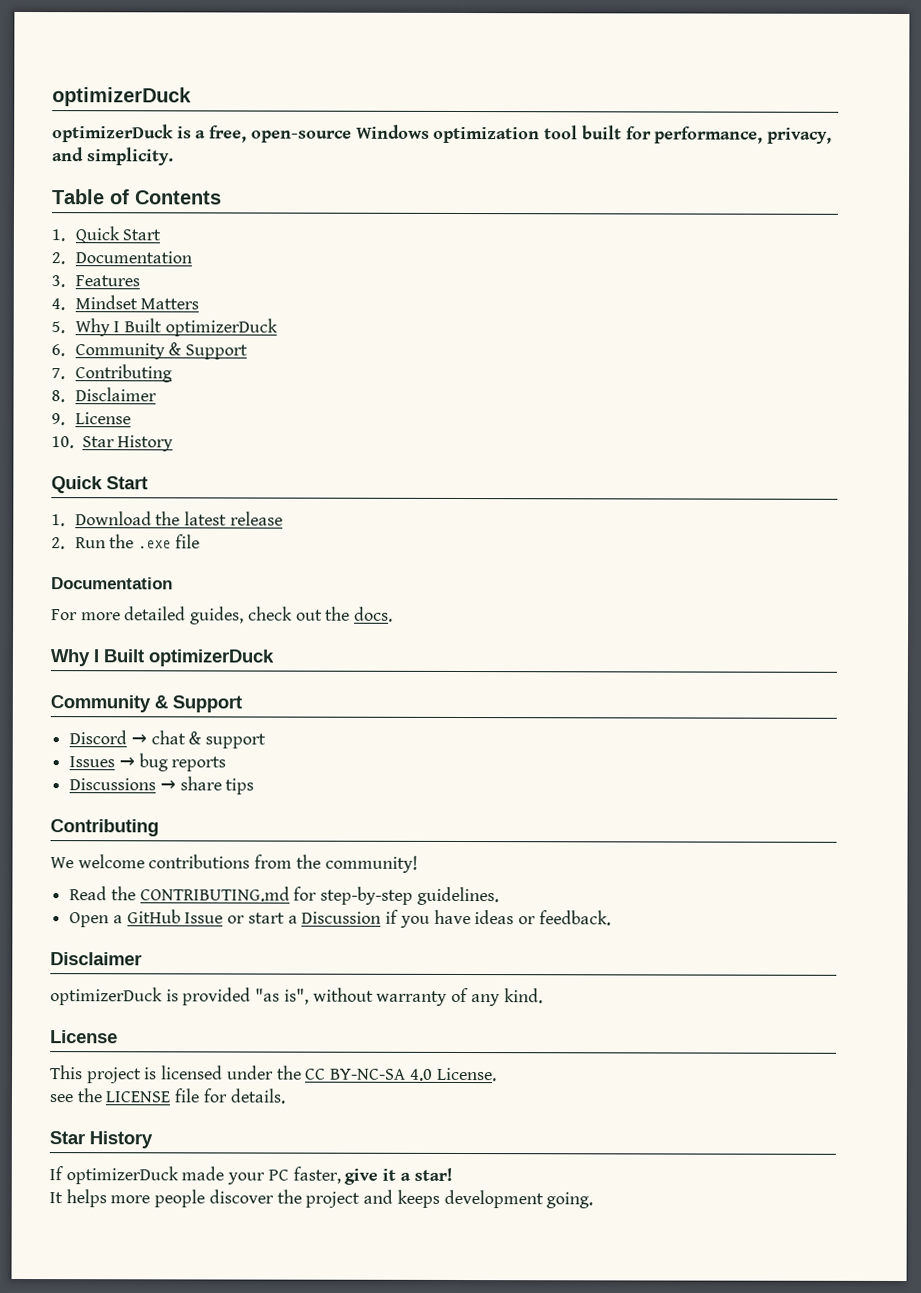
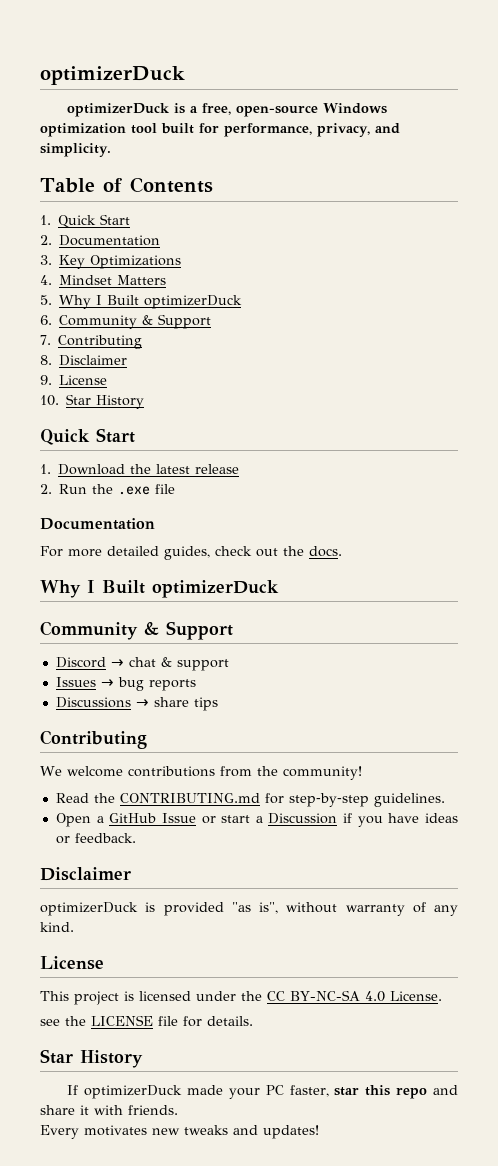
- 3. Features
+ 3. Key Optimizations
- If optimizerDuck made your PC faster, give it a star!
- It helps more people discover the project and keeps development going.
+ If optimizerDuck made your PC faster, star this repo and share it with friends.
+ Every motivates new tweaks and updates!

